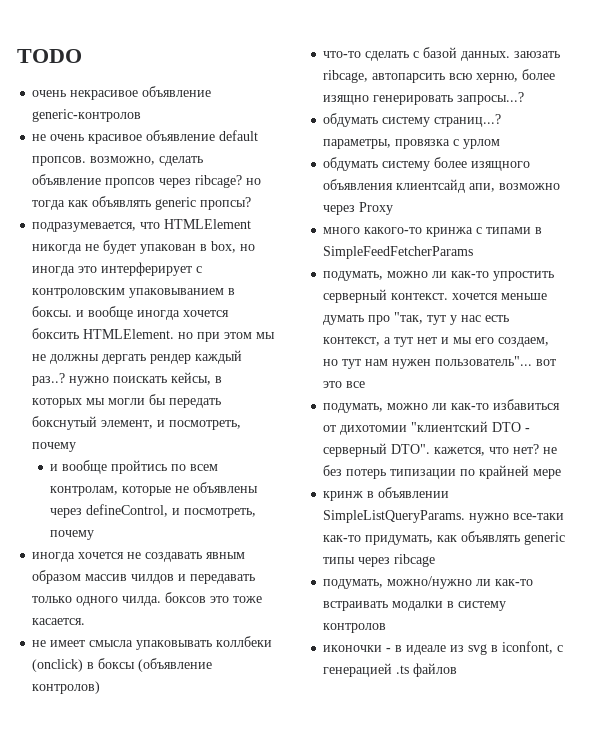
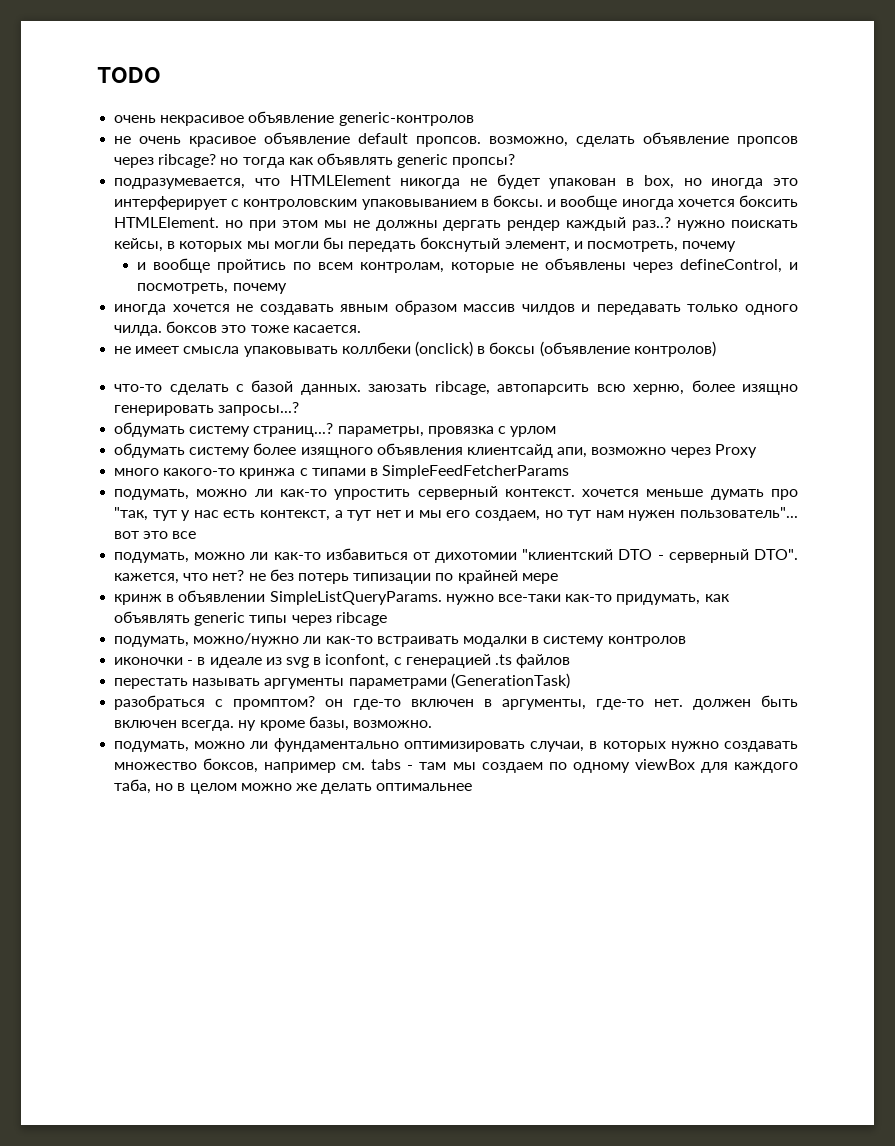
+ перестать называть аргументы параметрами (GenerationTask)
+ разобраться с промптом? он где-то включен в аргументы, где-то нет. должен быть включен всегда. ну кроме базы, возможно.
+ подумать, можно ли фундаментально оптимизировать случаи, в которых нужно создавать множество боксов, например см. tabs - там мы создаем по одному viewBox для каждого таба, но в целом можно же делать оптимальнее

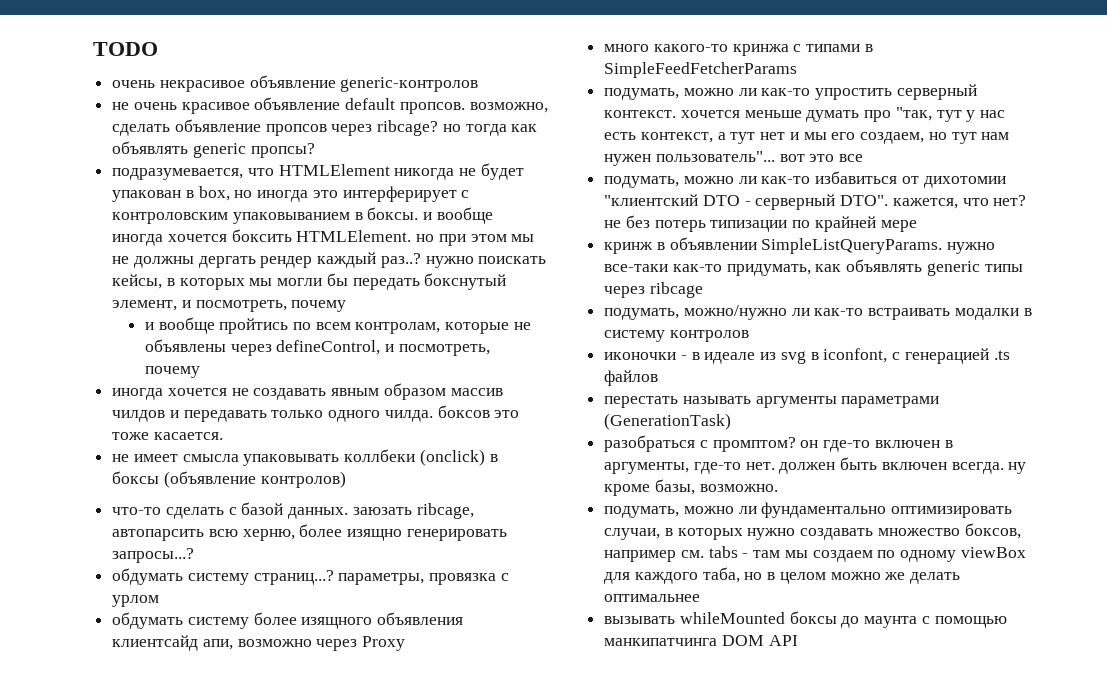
+ вызывать whileMounted боксы до маунта с помощью манкипатчинга DOM API

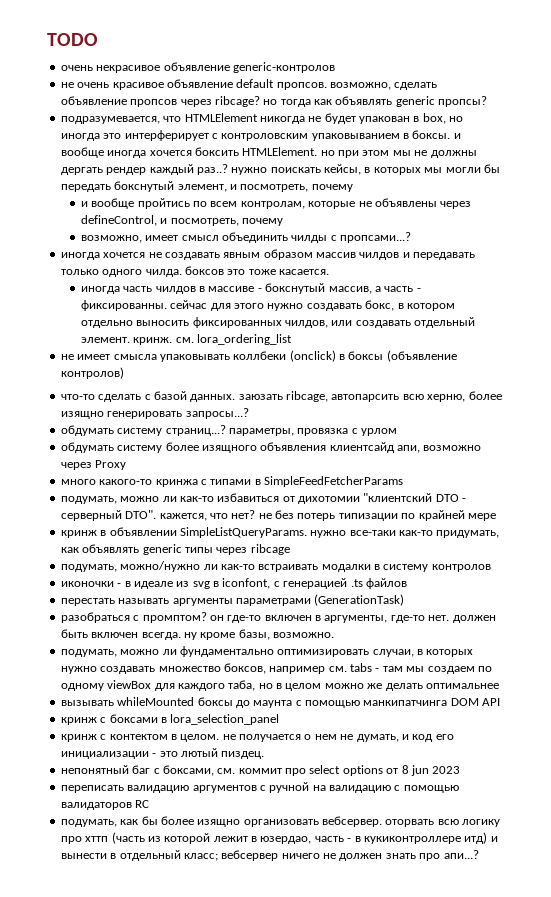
+ возможно, имеет смысл объединить чилды с пропсами...?
+ иногда часть чилдов в массиве - бокснутый массив, а часть - фиксированны. сейчас для этого нужно создавать бокс, в котором отдельно выносить фиксированных чилдов, или создавать отдельный элемент. кринж. см. lora_ordering_list
- подумать, можно ли как-то упростить серверный контекст. хочется меньше думать про "так, тут у нас есть контекст, а тут нет и мы его создаем, но тут нам нужен пользователь"... вот это все
+ кринж с боксами в lora_selection_panel
+ кринж с контектом в целом. не получается о нем не думать, и код его инициализации - это лютый пиздец.
+ непонятный баг с боксами, см. коммит про select options от 8 jun 2023
+ переписать валидацию аргументов с ручной на валидацию с помощью валидаторов RC
+ подумать, как бы более изящно организовать вебсервер. оторвать всю логику про хттп (часть из которой лежит в юзердао, часть - в кукиконтроллере итд) и вынести в отдельный класс; вебсервер ничего не должен знать про апи...?

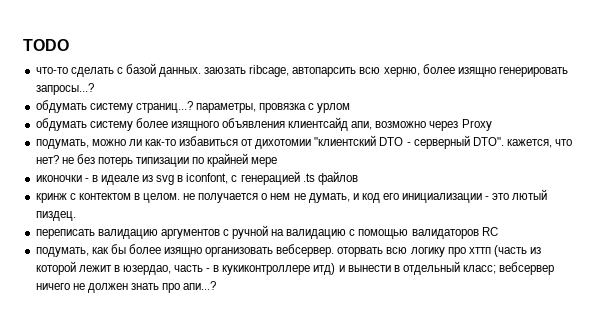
- очень некрасивое объявление generic-контролов
- не очень красивое объявление default пропсов. возможно, сделать объявление пропсов через ribcage? но тогда как объявлять generic пропсы?
- подразумевается, что HTMLElement никогда не будет упакован в box, но иногда это интерферирует с контроловским упаковыванием в боксы. и вообще иногда хочется боксить HTMLElement. но при этом мы не должны дергать рендер каждый раз..? нужно поискать кейсы, в которых мы могли бы передать бокснутый элемент, и посмотреть, почему
- и вообще пройтись по всем контролам, которые не объявлены через defineControl, и посмотреть, почему
- возможно, имеет смысл объединить чилды с пропсами...?
- иногда хочется не создавать явным образом массив чилдов и передавать только одного чилда. боксов это тоже касается.
- иногда часть чилдов в массиве - бокснутый массив, а часть - фиксированны. сейчас для этого нужно создавать бокс, в котором отдельно выносить фиксированных чилдов, или создавать отдельный элемент. кринж. см. lora_ordering_list
- не имеет смысла упаковывать коллбеки (onclick) в боксы (объявление контролов)
- много какого-то кринжа с типами в SimpleFeedFetcherParams
- кринж в объявлении SimpleListQueryParams. нужно все-таки как-то придумать, как объявлять generic типы через ribcage
- подумать, можно/нужно ли как-то встраивать модалки в систему контролов
- перестать называть аргументы параметрами (GenerationTask)
- разобраться с промптом? он где-то включен в аргументы, где-то нет. должен быть включен всегда. ну кроме базы, возможно.
- подумать, можно ли фундаментально оптимизировать случаи, в которых нужно создавать множество боксов, например см. tabs - там мы создаем по одному viewBox для каждого таба, но в целом можно же делать оптимальнее
- вызывать whileMounted боксы до маунта с помощью манкипатчинга DOM API
- кринж с боксами в lora_selection_panel
- непонятный баг с боксами, см. коммит про select options от 8 jun 2023

